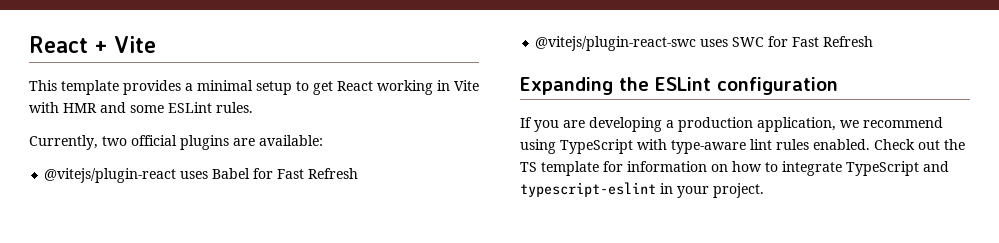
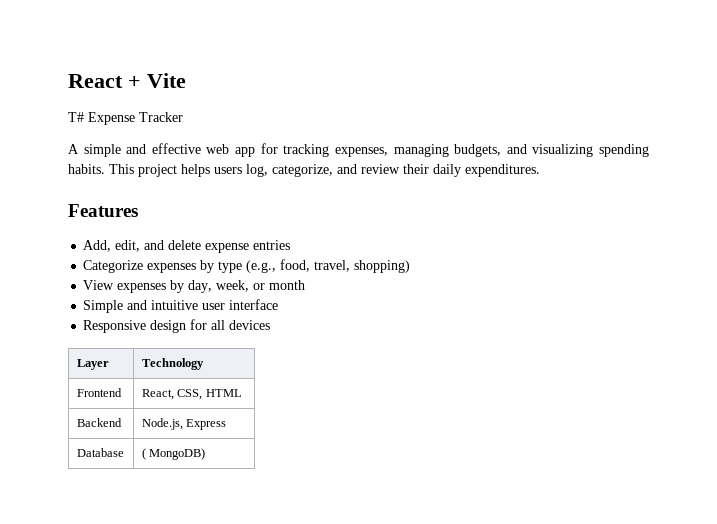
- This template provides a minimal setup to get React working in Vite with HMR and some ESLint rules.
- Currently, two official plugins are available:
- @vitejs/plugin-react uses Babel for Fast Refresh
- @vitejs/plugin-react-swc uses SWC for Fast Refresh
- Expanding the ESLint configuration
- If you are developing a production application, we recommend using TypeScript with type-aware lint rules enabled. Check out the TS template for information on how to integrate TypeScript and typescript-eslint in your project.
+ T# Expense Tracker
+ A simple and effective web app for tracking expenses, managing budgets, and visualizing spending habits. This project helps users log, categorize, and review their daily expenditures.
+ Features
+ Add, edit, and delete expense entries
+ Categorize expenses by type (e.g., food, travel, shopping)
+ View expenses by day, week, or month
+ Simple and intuitive user interface
+ Responsive design for all devices
+ Layer | Technology
+ Frontend | React, CSS, HTML
+ Backend | Node.js, Express
+ Database | ( MongoDB)

